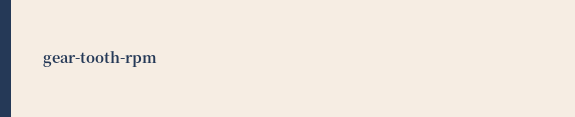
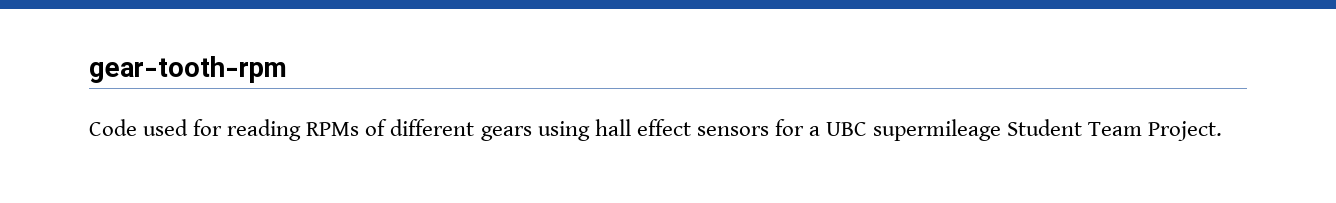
+ Code used for reading RPMs of different gears using hall effect sensors for a UBC supermileage Student Team Project.

